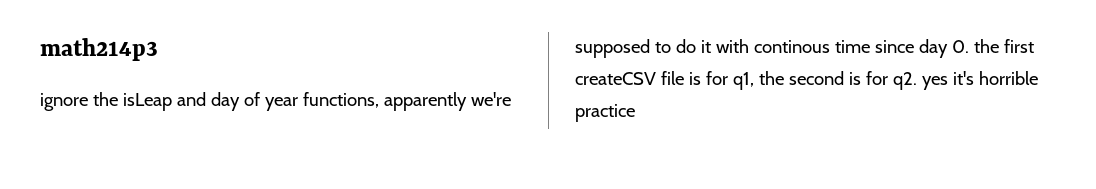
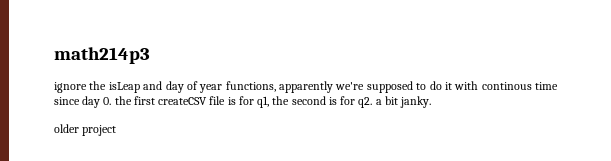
- ignore the isLeap and day of year functions, apparently we're supposed to do it with continous time since day 0. the first createCSV file is for q1, the second is for q2. yes it's horrible practice
+ ignore the isLeap and day of year functions, apparently we're supposed to do it with continous time since day 0. the first createCSV file is for q1, the second is for q2. a bit janky.
+ older project

